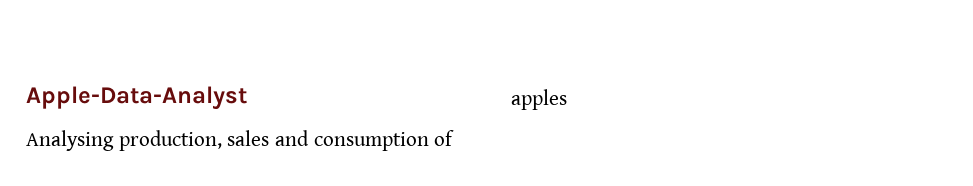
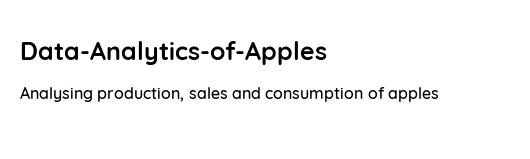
- Apple-Data-Analyst
+ Data-Analytics-of-Apples

